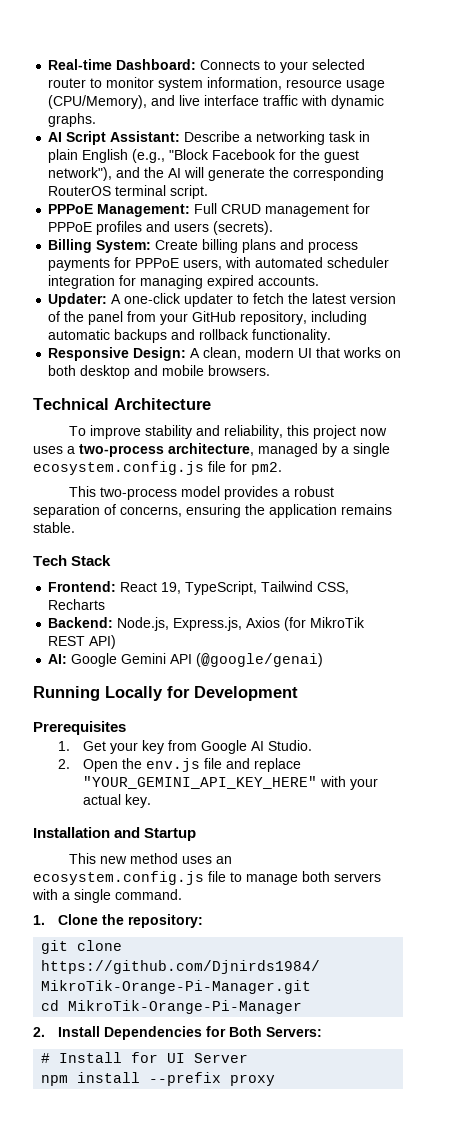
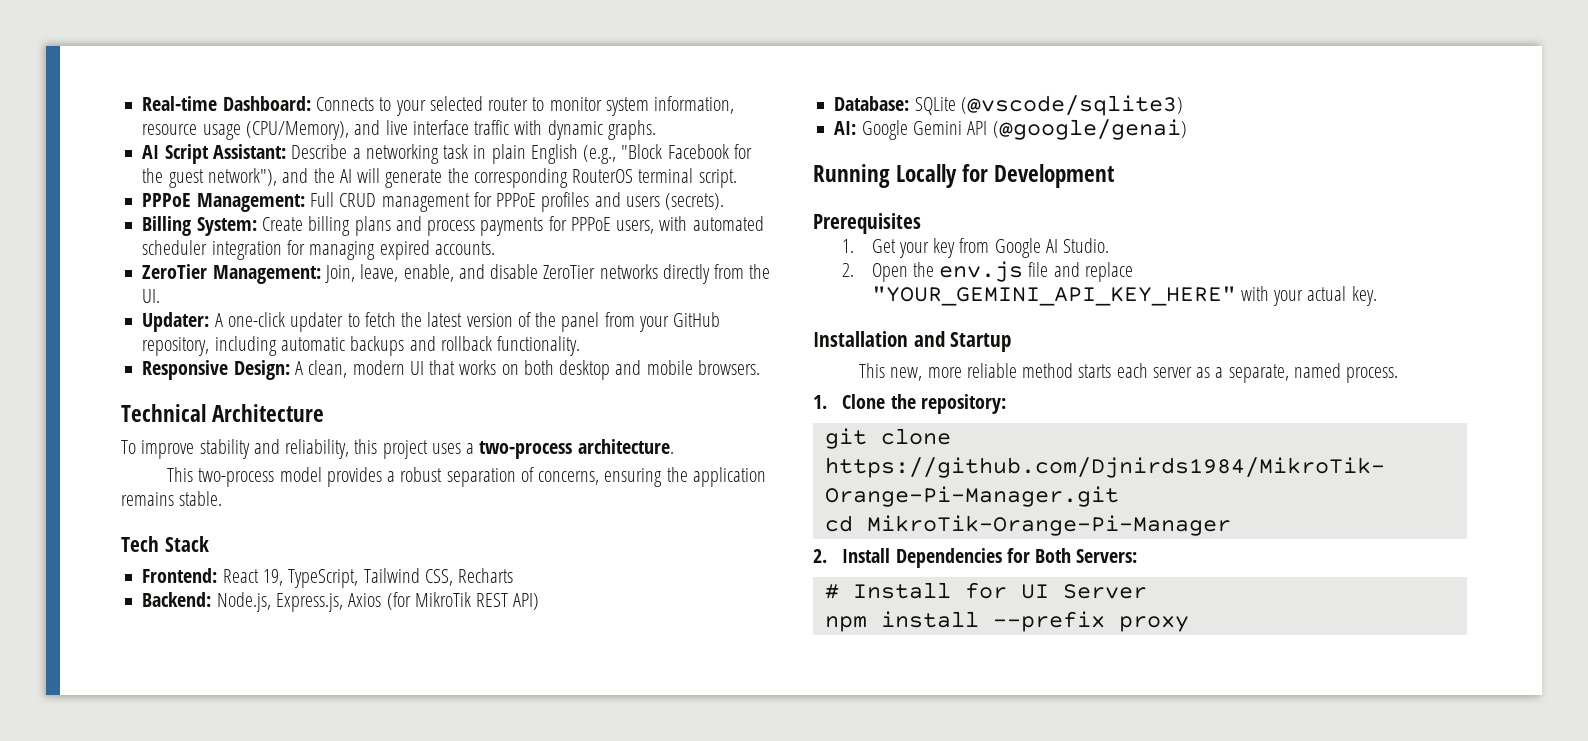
+ ZeroTier Management: Join, leave, enable, and disable ZeroTier networks directly from the UI.
- To improve stability and reliability, this project now uses a two-process architecture, managed by a single ecosystem.config.js file for pm2.
+ To improve stability and reliability, this project uses a two-process architecture.
+ Database: SQLite (@vscode/sqlite3)
- This new method uses an ecosystem.config.js file to manage both servers with a single command.
+ This new, more reliable method starts each server as a separate, named process.

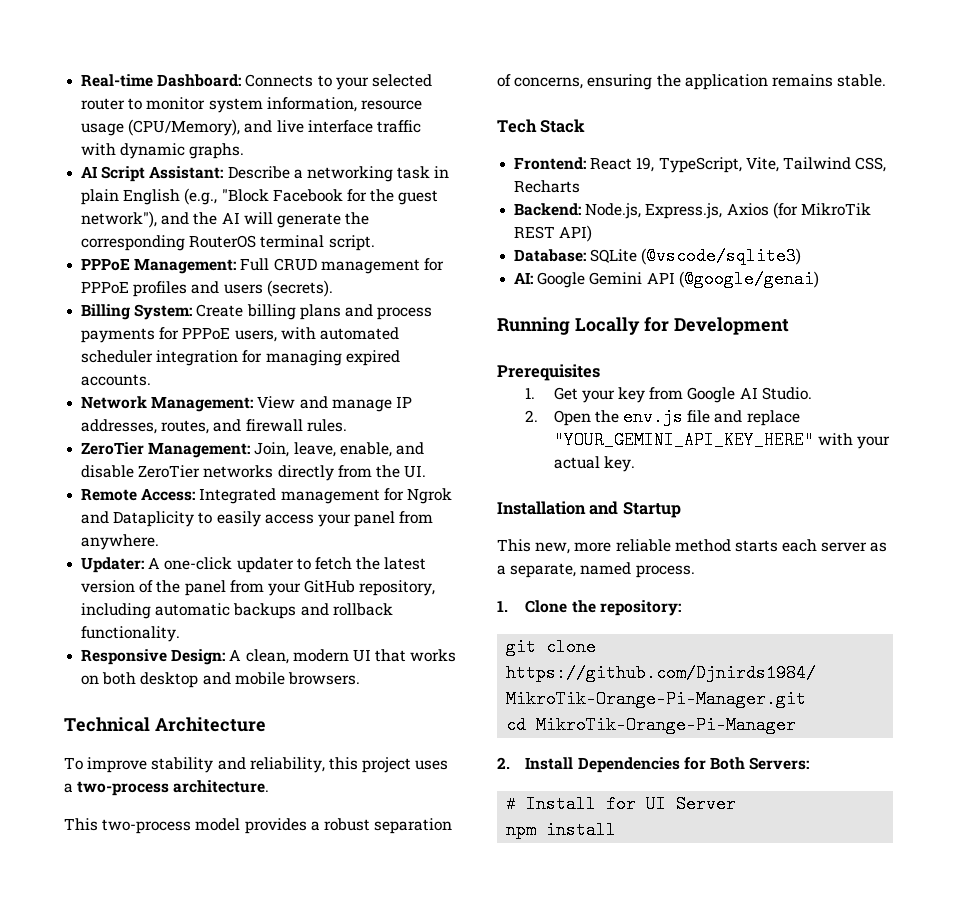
+ Network Management: View and manage IP addresses, routes, and firewall rules.
+ Remote Access: Integrated management for Ngrok and Dataplicity to easily access your panel from anywhere.
- Frontend: React 19, TypeScript, Tailwind CSS, Recharts
+ Frontend: React 19, TypeScript, Vite, Tailwind CSS, Recharts
- npm install --prefix proxy
+ npm install

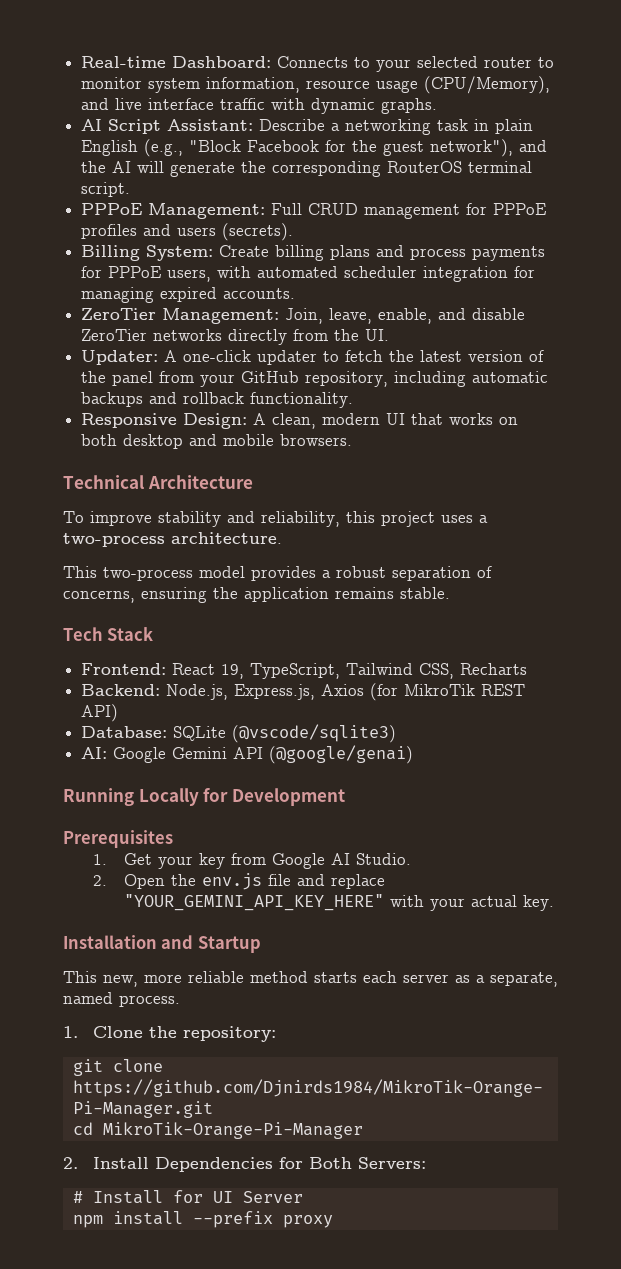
- Network Management: View and manage IP addresses, routes, and firewall rules.
- Remote Access: Integrated management for Ngrok and Dataplicity to easily access your panel from anywhere.
- Frontend: React 19, TypeScript, Vite, Tailwind CSS, Recharts
+ Frontend: React 19, TypeScript, Tailwind CSS, Recharts
- npm install
+ npm install --prefix proxy

